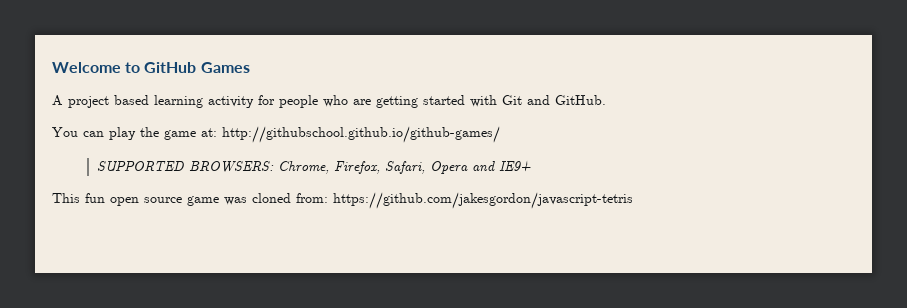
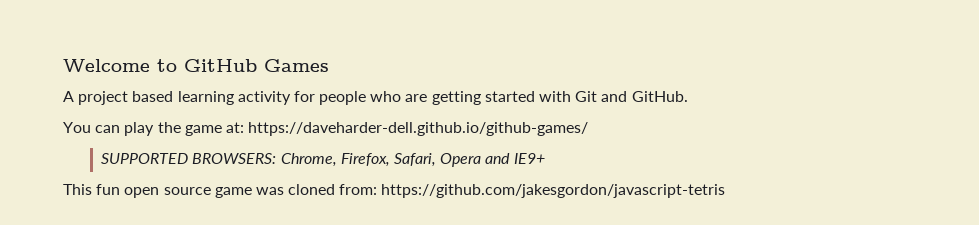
- You can play the game at: http://githubschool.github.io/github-games/
+ You can play the game at: https://daveharder-dell.github.io/github-games/

